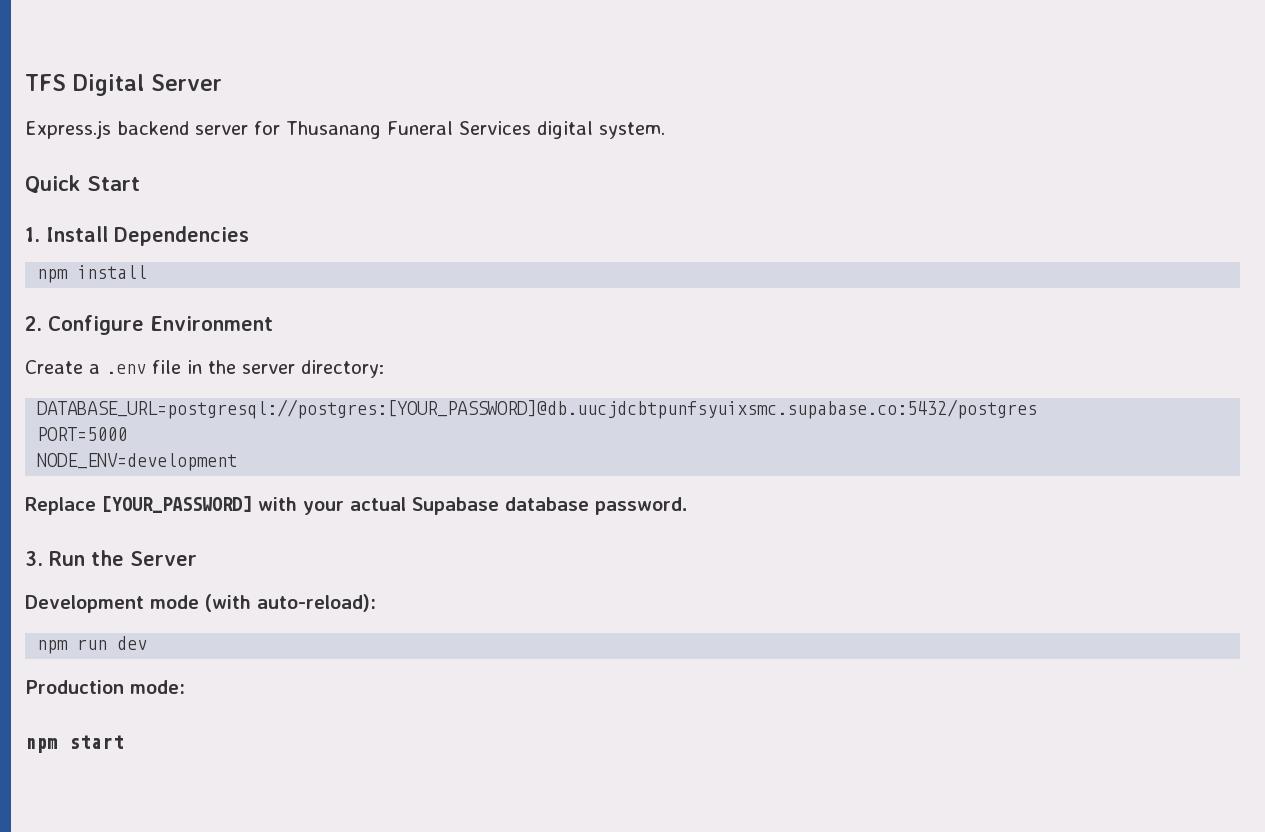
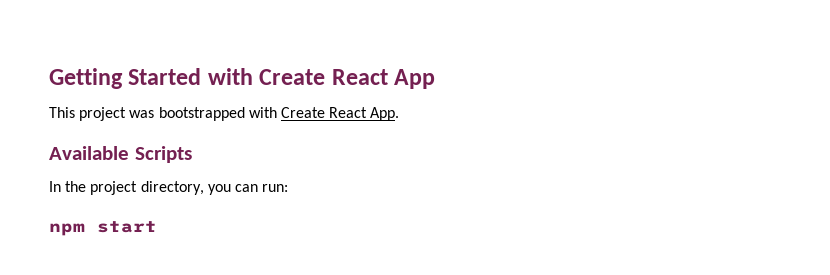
- TFS Digital Server
- Express.js backend server for Thusanang Funeral Services digital system.
- Quick Start
- 1. Install Dependencies
- npm install
- 2. Configure Environment
- Create a .env file in the server directory:
- DATABASE_URL=postgresql://postgres:[YOUR_PASSWORD]@db.uucjdcbtpunfsyuixsmc.supabase.co:5432/postgres
- PORT=5000
- NODE_ENV=development
- Replace [YOUR_PASSWORD] with your actual Supabase database password.
- 3. Run the Server
- Development mode (with auto-reload):
- npm run dev
- Production mode:
+ Getting Started with Create React App
+ This project was bootstrapped with Create React App.
+ Available Scripts
+ In the project directory, you can run:

